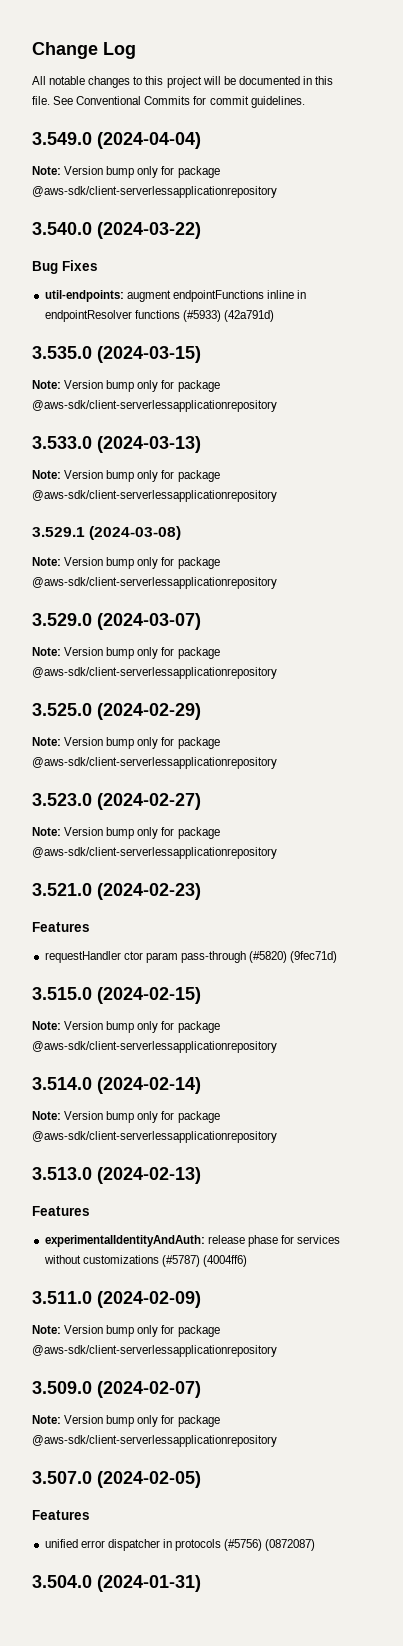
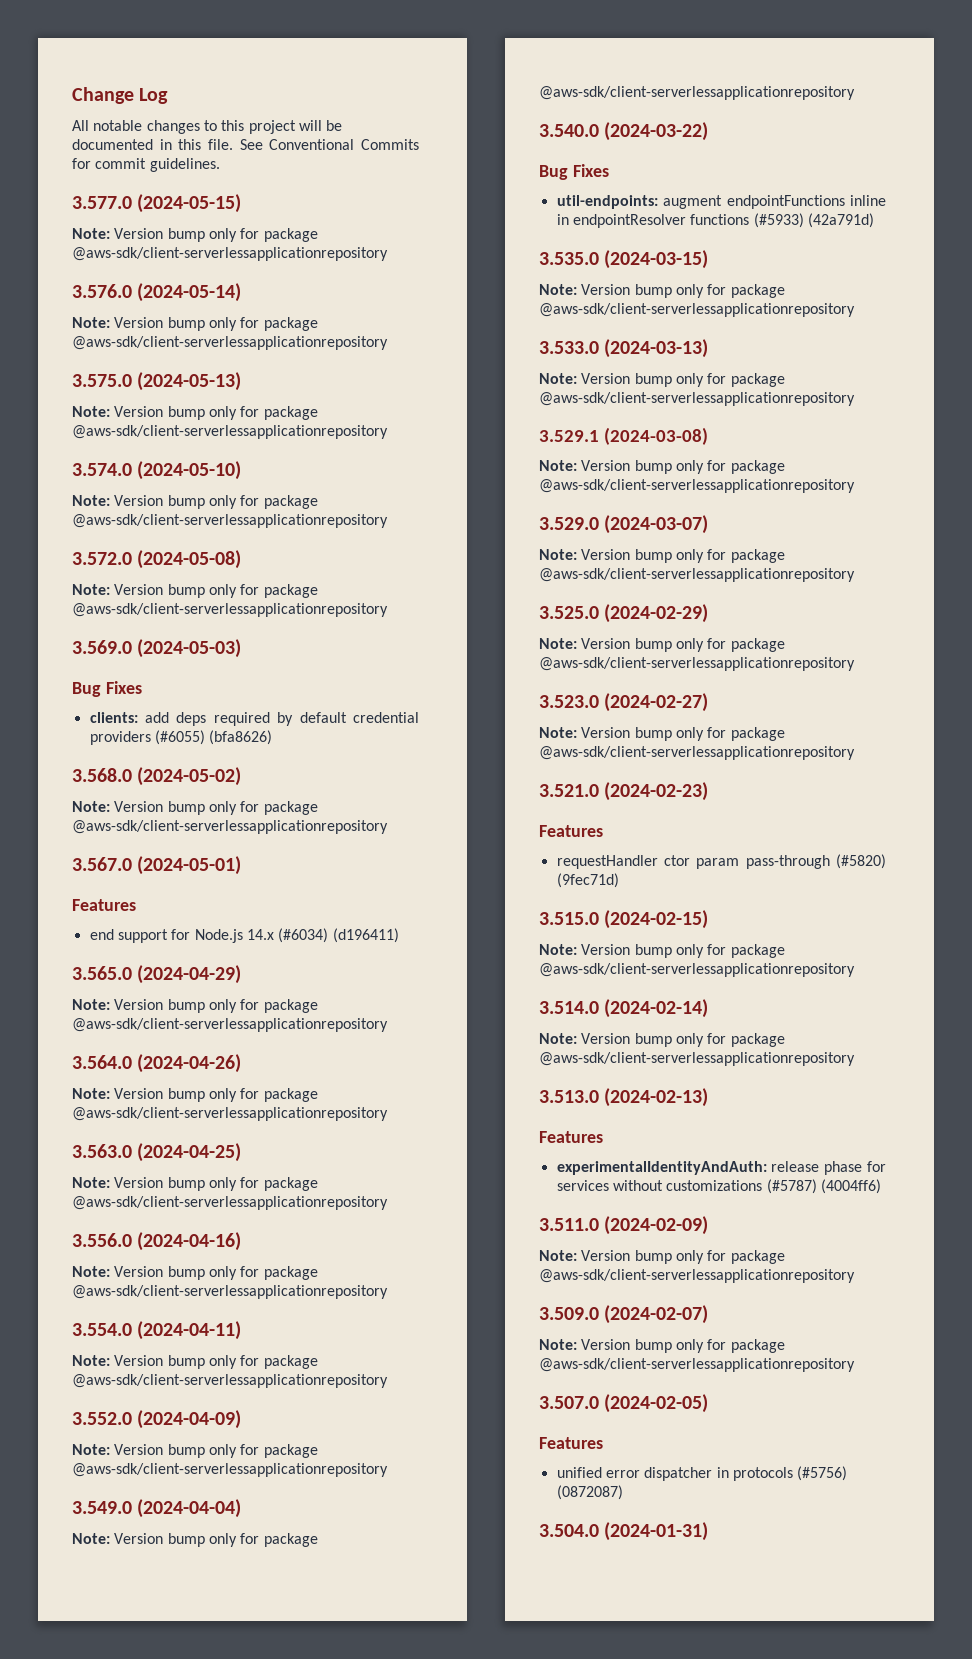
+ 3.577.0 (2024-05-15)
+ Note: Version bump only for package @aws-sdk/client-serverlessapplicationrepository
+ 3.576.0 (2024-05-14)
+ Note: Version bump only for package @aws-sdk/client-serverlessapplicationrepository
+ 3.575.0 (2024-05-13)
+ Note: Version bump only for package @aws-sdk/client-serverlessapplicationrepository
+ 3.574.0 (2024-05-10)
+ Note: Version bump only for package @aws-sdk/client-serverlessapplicationrepository
+ 3.572.0 (2024-05-08)
+ Note: Version bump only for package @aws-sdk/client-serverlessapplicationrepository
+ 3.569.0 (2024-05-03)
+ Bug Fixes
+ clients: add deps required by default credential providers (#6055) (bfa8626)
+ 3.568.0 (2024-05-02)
+ Note: Version bump only for package @aws-sdk/client-serverlessapplicationrepository
+ 3.567.0 (2024-05-01)
+ Features
+ end support for Node.js 14.x (#6034) (d196411)
+ 3.565.0 (2024-04-29)
+ Note: Version bump only for package @aws-sdk/client-serverlessapplicationrepository
+ 3.564.0 (2024-04-26)
+ Note: Version bump only for package @aws-sdk/client-serverlessapplicationrepository
+ 3.563.0 (2024-04-25)
+ Note: Version bump only for package @aws-sdk/client-serverlessapplicationrepository
+ 3.556.0 (2024-04-16)
+ Note: Version bump only for package @aws-sdk/client-serverlessapplicationrepository
+ 3.554.0 (2024-04-11)
+ Note: Version bump only for package @aws-sdk/client-serverlessapplicationrepository
+ 3.552.0 (2024-04-09)
+ Note: Version bump only for package @aws-sdk/client-serverlessapplicationrepository

